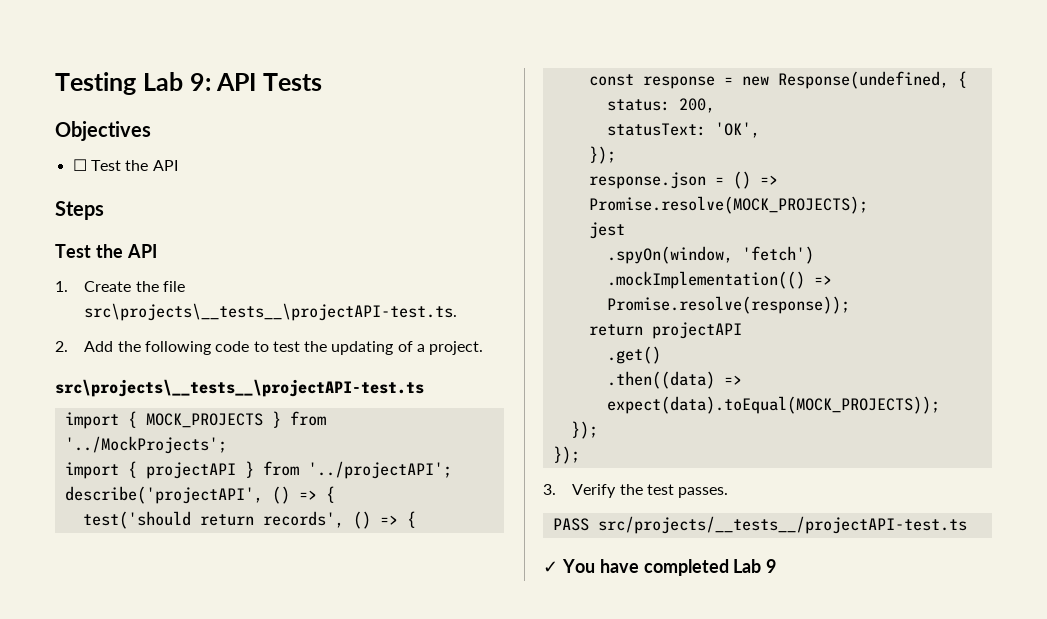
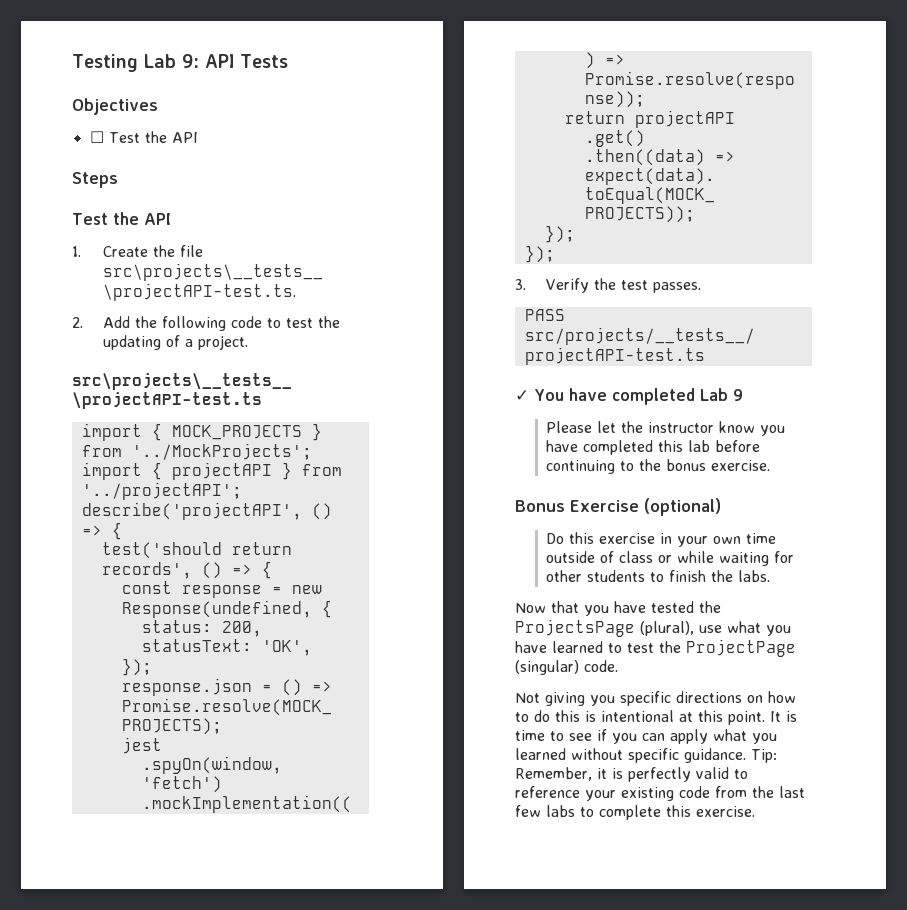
+ Please let the instructor know you have completed this lab before continuing to the bonus exercise.
+ Bonus Exercise (optional)
+ Do this exercise in your own time outside of class or while waiting for other students to finish the labs.
+ Now that you have tested the ProjectsPage (plural), use what you have learned to test the ProjectPage (singular) code.
+ Not giving you specific directions on how to do this is intentional at this point. It is time to see if you can apply what you learned without specific guidance. Tip: Remember, it is perfectly valid to reference your existing code from the last few labs to complete this exercise.

